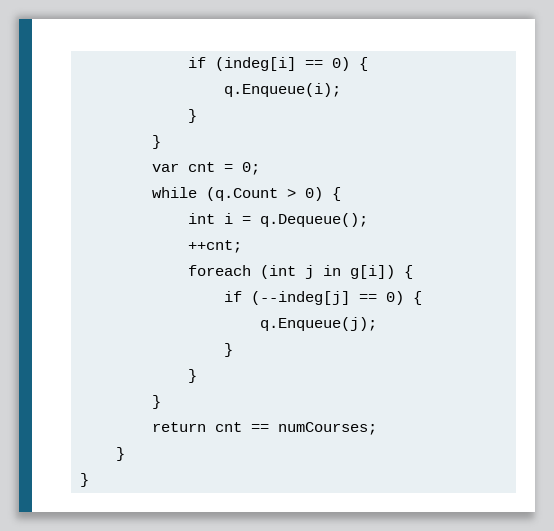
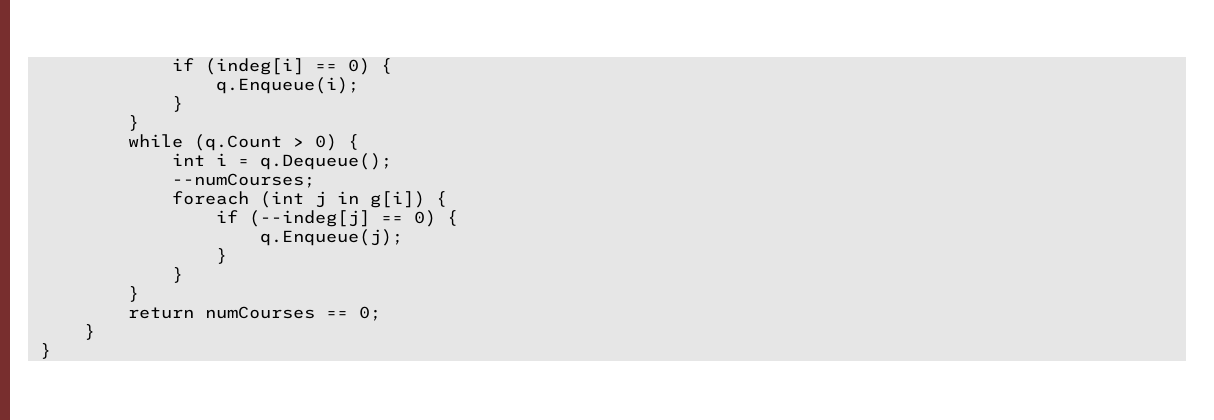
- var cnt = 0;
- ++cnt;
+ --numCourses;
- return cnt == numCourses;
+ return numCourses == 0;

